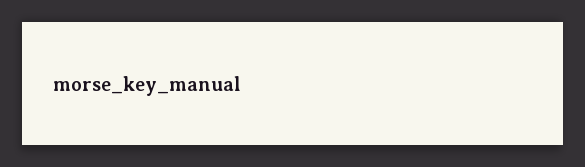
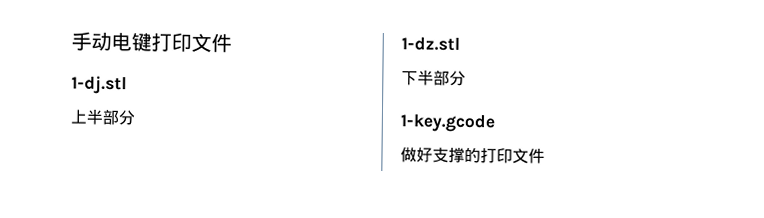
- morse_key_manual
+ 手动电键打印文件
+ 1-dj.stl
+ 上半部分
+ 1-dz.stl
+ 下半部分
+ 1-key.gcode
+ 做好支撑的打印文件

